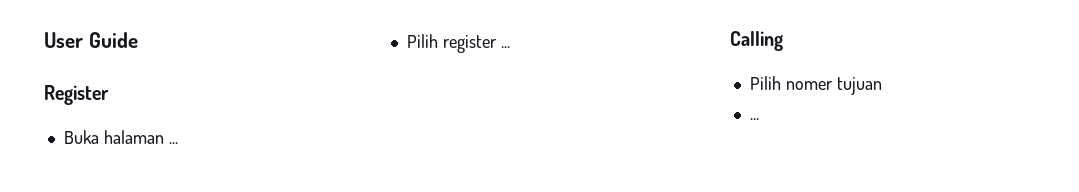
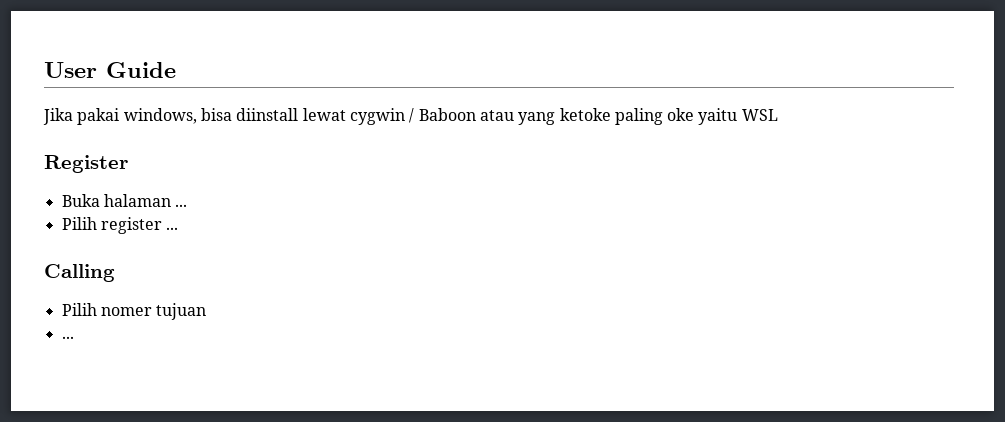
+ Jika pakai windows, bisa diinstall lewat cygwin / Baboon atau yang ketoke paling oke yaitu WSL

